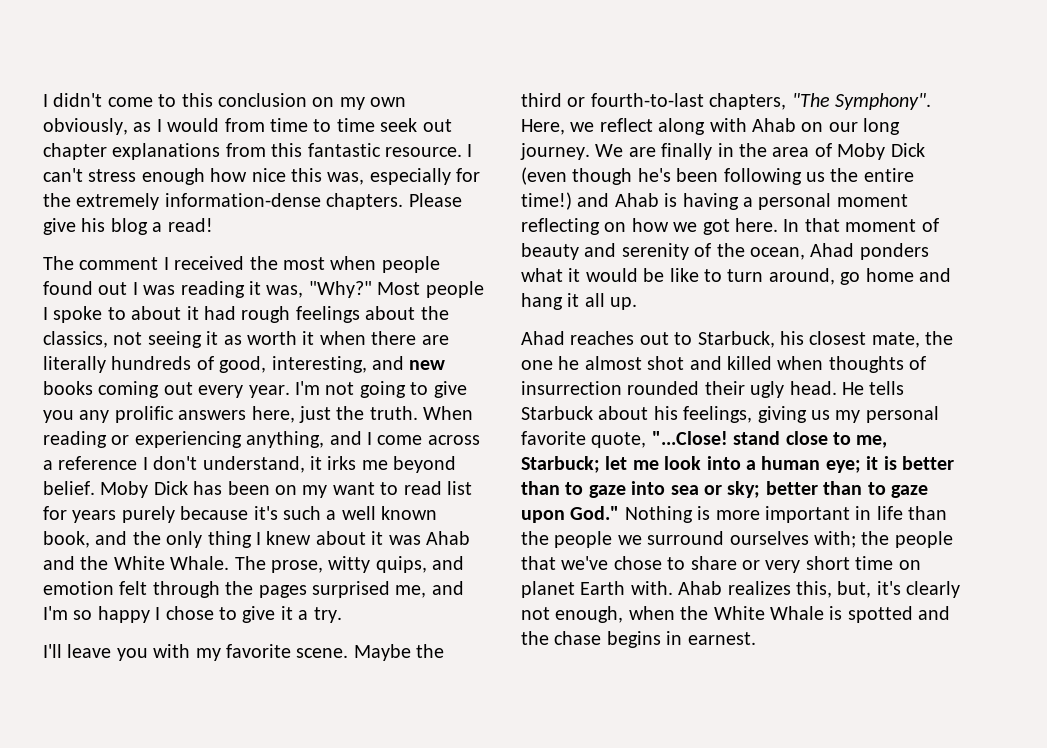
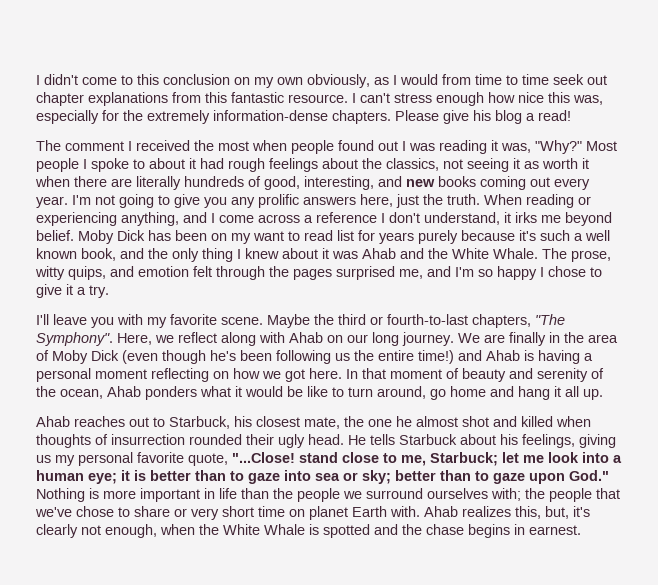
- In that moment of beauty and serenity of the ocean, Ahad ponders what it would be like to turn around, go home and hang it all up.
+ In that moment of beauty and serenity of the ocean, Ahab ponders what it would be like to turn around, go home and hang it all up.
- Ahad reaches out to Starbuck, his closest mate, the one he almost shot and killed when thoughts of insurrection rounded their ugly head.
+ Ahab reaches out to Starbuck, his closest mate, the one he almost shot and killed when thoughts of insurrection rounded their ugly head.

